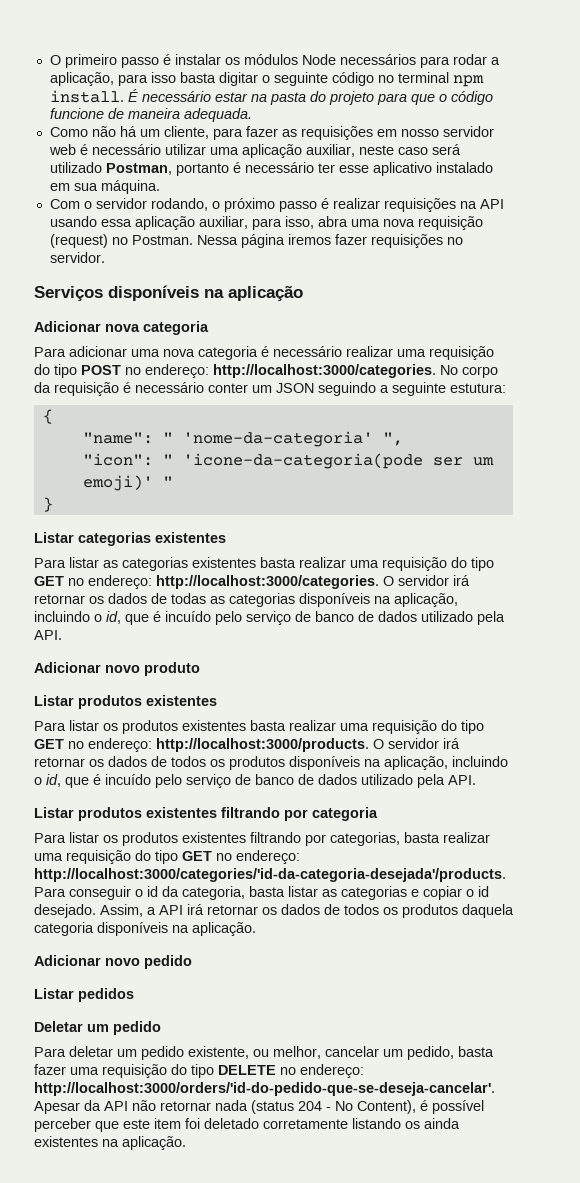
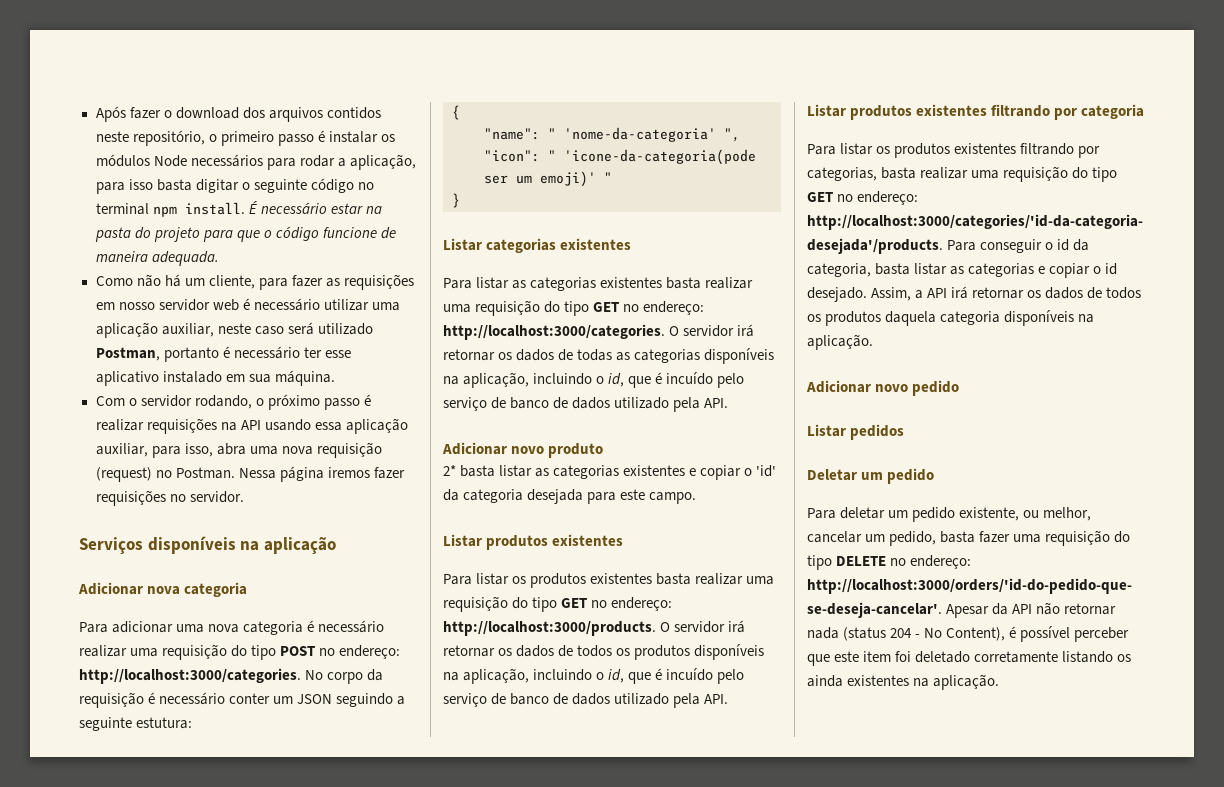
- O primeiro passo é instalar os módulos Node necessários para rodar a aplicação, para isso basta digitar o seguinte código no terminal npm install.
+ Após fazer o download dos arquivos contidos neste repositório, o primeiro passo é instalar os módulos Node necessários para rodar a aplicação, para isso basta digitar o seguinte código no terminal npm install.
+ 2* basta listar as categorias existentes e copiar o 'id' da categoria desejada para este campo.

